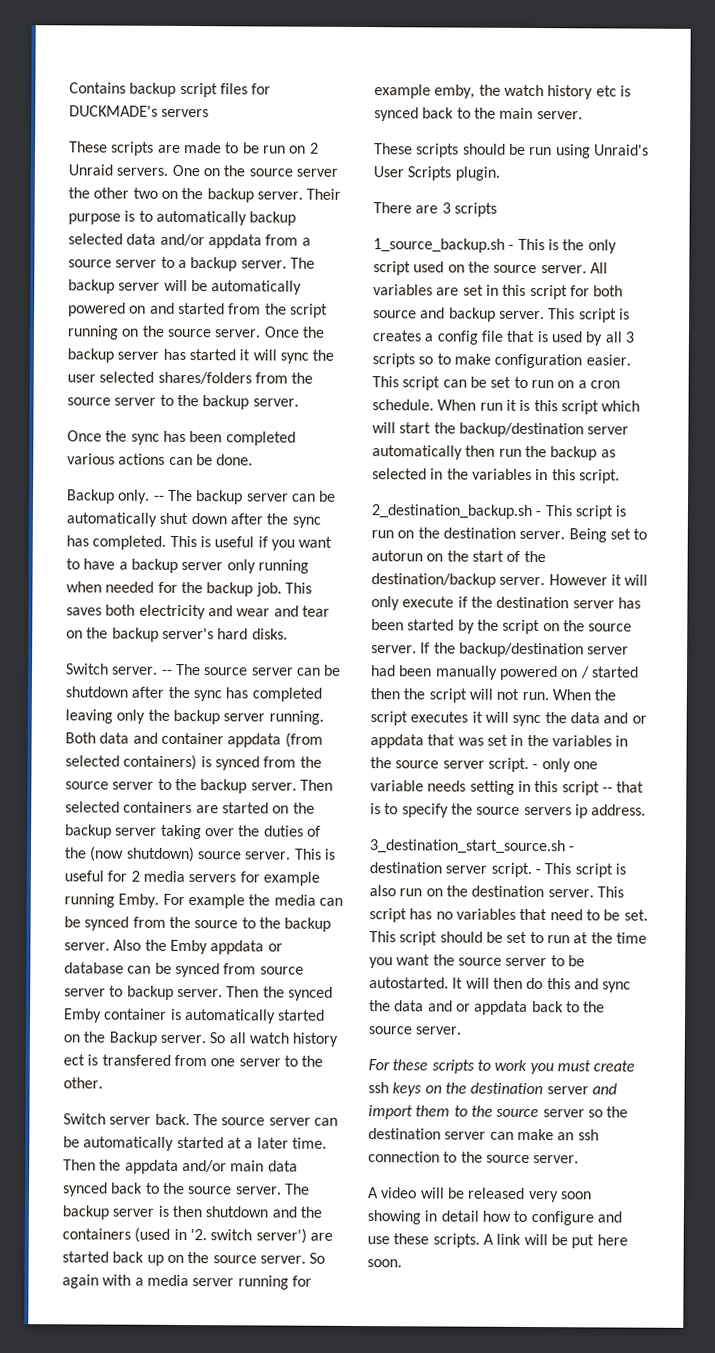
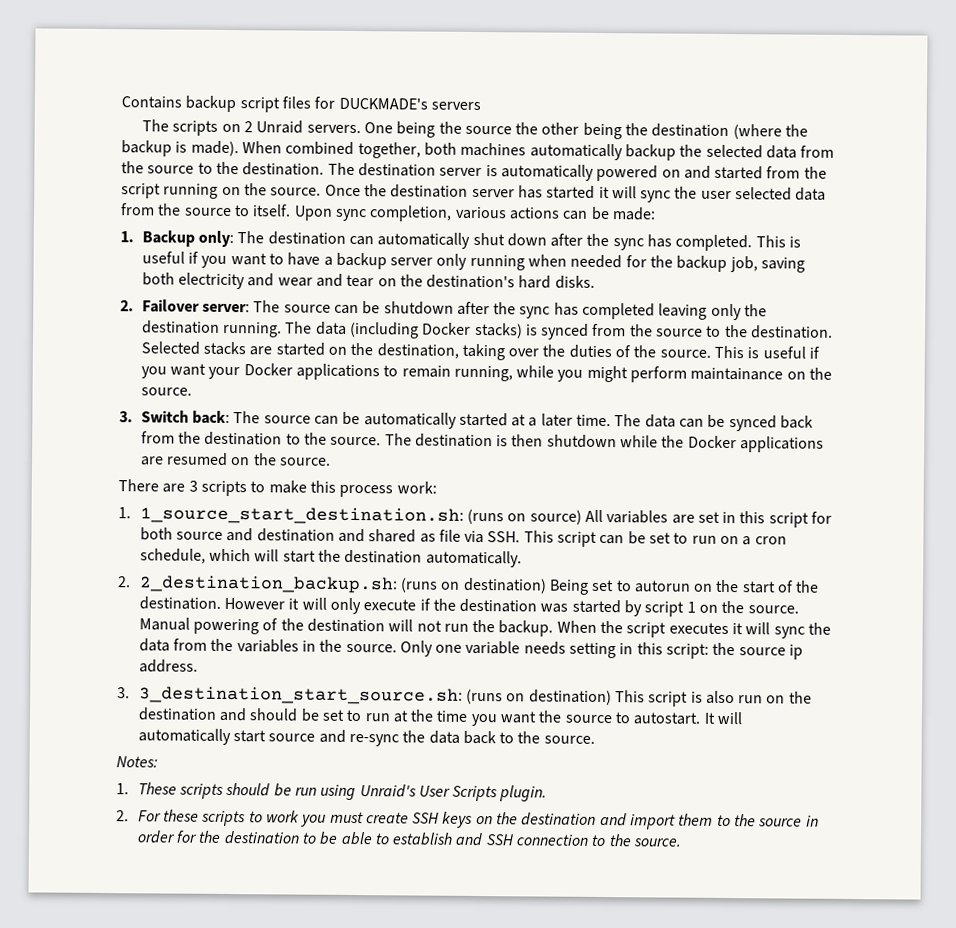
- These scripts are made to be run on 2 Unraid servers.
+ The scripts on 2 Unraid servers.
- One on the source server the other two on the backup server. Their purpose is to automatically backup selected data and/or appdata from a source server to a backup server. The backup server will be automatically powered on and started from the script running on the source server. Once the backup server has started it will sync the user selected shares/folders from the source server to the backup server.
- Once the sync has been completed various actions can be done.
- Backup only. -- The backup server can be automatically shut down after the sync has completed.
+ One being the source the other being the destination (where the backup is made). When combined together, both machines automatically backup the selected data from the source to the destination. The destination server is automatically powered on and started from the script running on the source. Once the destination server has started it will sync the user selected data from the source to itself. Upon sync completion, various actions can be made:
+ 1. Backup only: The destination can automatically shut down after the sync has completed.
- This is useful if you want to have a backup server only running when needed for the backup job. This saves both electricity and wear and tear on the backup server's hard disks.
+ This is useful if you want to have a backup server only running when needed for the backup job, saving both electricity and wear and tear on the destination's hard disks.
- Switch server. -- The source server can be shutdown after the sync has completed leaving only the backup server running. Both data and container appdata (from selected containers) is synced from the source server to the backup server. Then selected containers are started on the backup server taking over the duties of the (now shutdown) source server. This is useful for 2 media servers for example running Emby. For example the media can be synced from the source to the backup server. Also the Emby appdata or database can be synced from source server to backup server. Then the synced Emby container is automatically started on the Backup server. So all watch history ect is transfered from one server to the other.
- Switch server back. The source server can be automatically started at a later time.
+ 2. Failover server: The source can be shutdown after the sync has completed leaving only the destination running. The data (including Docker stacks) is synced from the source to the destination. Selected stacks are started on the destination, taking over the duties of the source. This is useful if you want your Docker applications to remain running, while you might perform maintainance on the source.
+ 3. Switch back: The source can be automatically started at a later time.
- Then the appdata and/or main data synced back to the source server. The backup server is then shutdown and the containers (used in '2. switch server') are started back up on the source server. So again with a media server running for example emby, the watch history etc is synced back to the main server.
- These scripts should be run using Unraid's User Scripts plugin.
- There are 3 scripts
- 1_source_backup.sh - This is the only script used on the source server. All variables are set in this script for both source and backup server. This script is creates a config file that is used by all 3 scripts so to make configuration easier. This script can be set to run on a cron schedule. When run it is this script which will start the backup/destination server automatically then run the backup as selected in the variables in this script.
- 2_destination_backup.sh - This script is run on the destination server. Being set to autorun on the start of the destination/backup server.
+ The data can be synced back from the destination to the source. The destination is then shutdown while the Docker applications are resumed on the source.
+ There are 3 scripts to make this process work:
+ 1. 1_source_start_destination.sh: (runs on source) All variables are set in this script for both source and destination and shared as file via SSH. This script can be set to run on a cron schedule, which will start the destination automatically.
+ 2. 2_destination_backup.sh: (runs on destination) Being set to autorun on the start of the destination.
- However it will only execute if the destination server has been started by the script on the source server. If the backup/destination server had been manually powered on / started then the script will not run.
+ However it will only execute if the destination was started by script 1 on the source. Manual powering of the destination will not run the backup.
- When the script executes it will sync the data and or appdata that was set in the variables in the source server script. - only one variable needs setting in this script -- that is to specify the source servers ip address.
+ When the script executes it will sync the data from the variables in the source. Only one variable needs setting in this script: the source ip address.
- 3_destination_start_source.sh - destination server script. - This script is also run on the destination server. This script has no variables that need to be set. This script should be set to run at the time you want the source server to be autostarted. It will then do this and sync the data and or appdata back to the source server.
- For these scripts to work you must create ssh keys on the destination server and import them to the source server so the destination server can make an ssh connection to the source server.
- A video will be released very soon showing in detail how to configure and use these scripts. A link will be put here soon.
+ 3. 3_destination_start_source.sh: (runs on destination) This script is also run on the destination and should be set to run at the time you want the source to autostart. It will automatically start source and re-sync the data back to the source.
+ Notes:
+ 1. These scripts should be run using Unraid's User Scripts plugin.
+ 2. For these scripts to work you must create SSH keys on the destination and import them to the source in order for the destination to be able to establish and SSH connection to the source.

